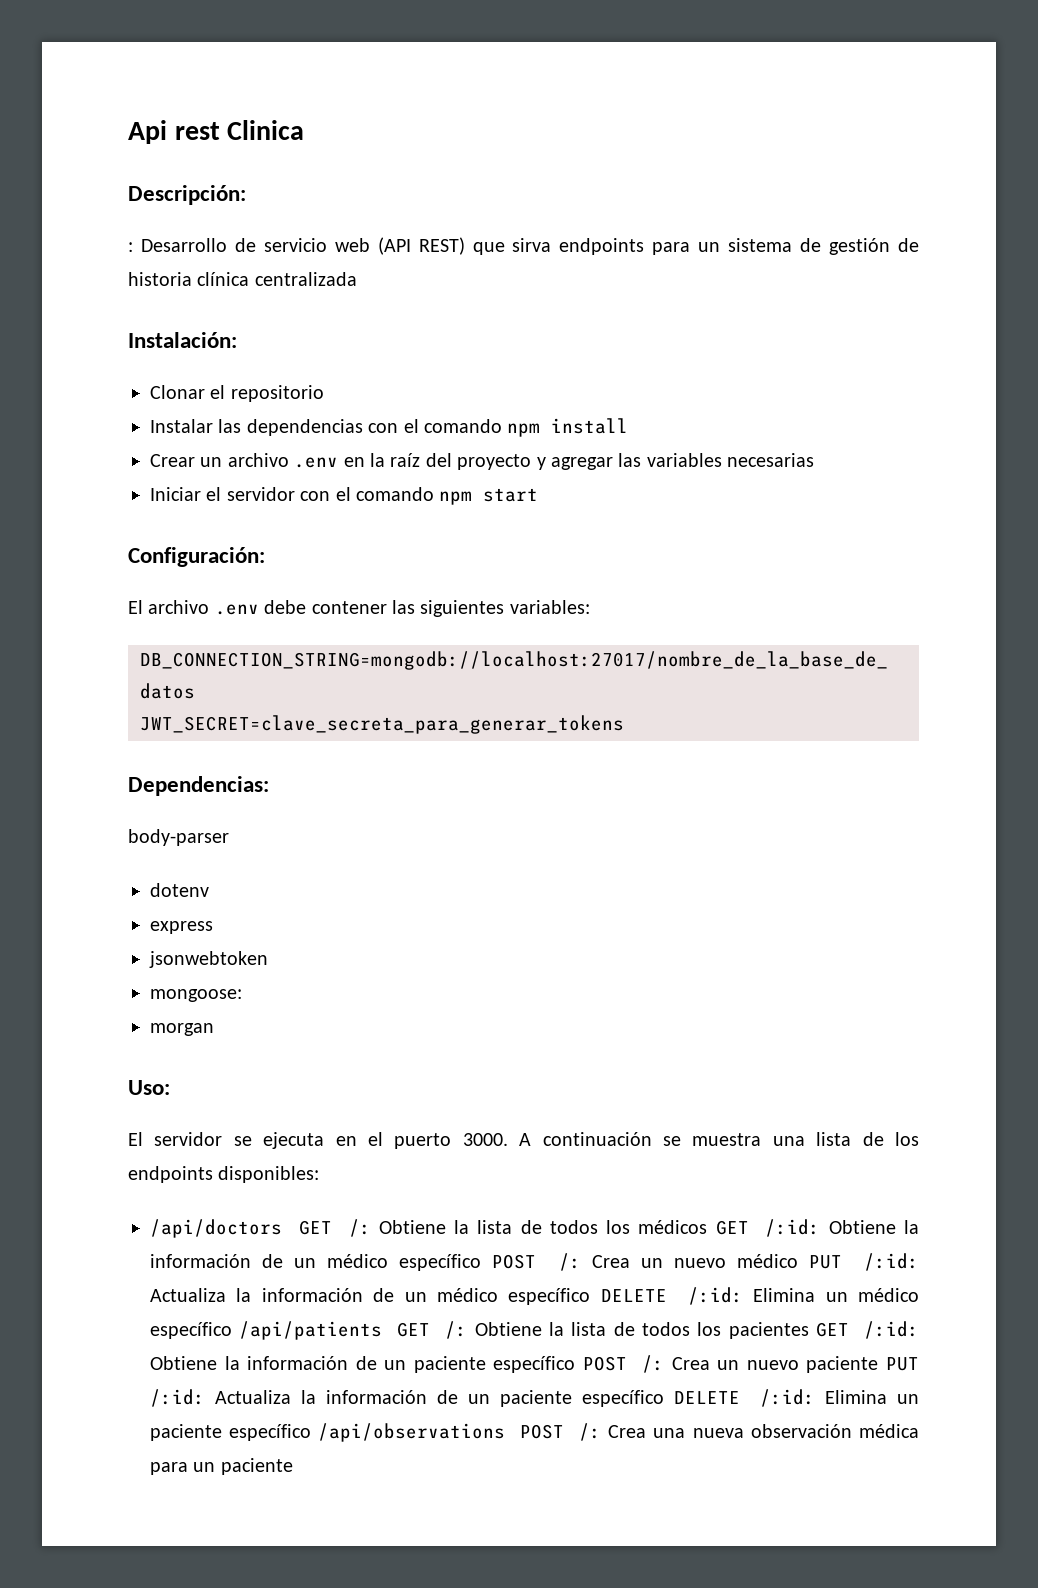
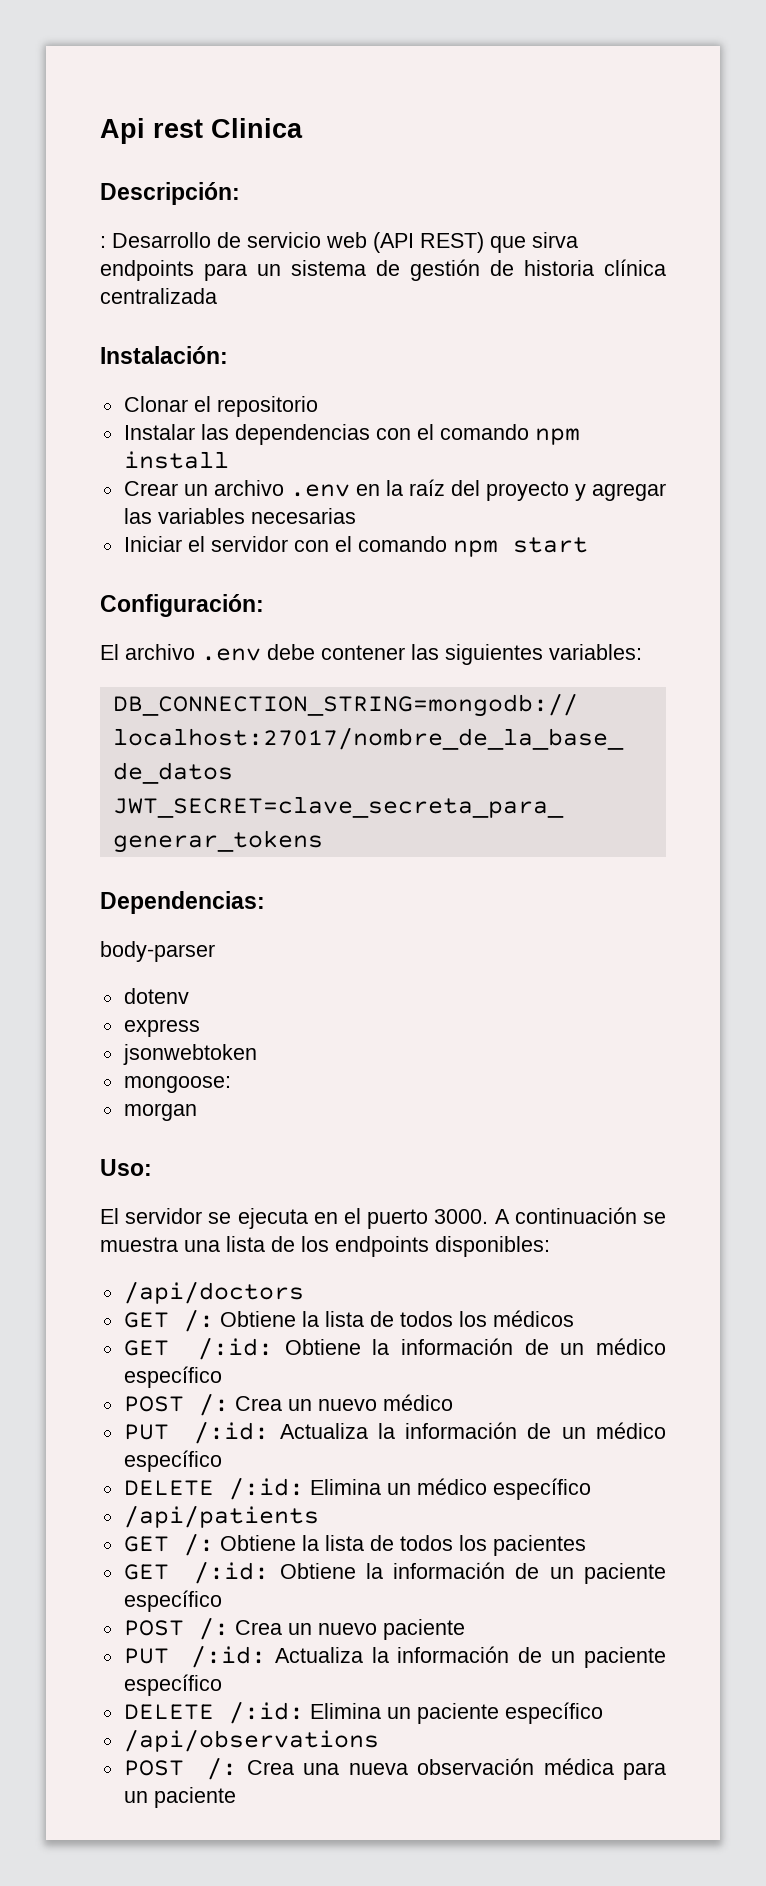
- /api/doctors GET /:
+ /api/doctors
+ GET /:
- Obtiene la lista de todos los médicos GET /:id:
+ Obtiene la lista de todos los médicos
+ GET /:id:
- Obtiene la información de un médico específico POST /:
+ Obtiene la información de un médico específico
+ POST /:
- Crea un nuevo médico PUT /:id:
+ Crea un nuevo médico
+ PUT /:id:
- Actualiza la información de un médico específico DELETE /:id:
+ Actualiza la información de un médico específico
+ DELETE /:id:
- Elimina un médico específico /api/patients GET /:
+ Elimina un médico específico
+ /api/patients
+ GET /:
- Obtiene la lista de todos los pacientes GET /:id:
+ Obtiene la lista de todos los pacientes
+ GET /:id:
- Obtiene la información de un paciente específico POST /:
+ Obtiene la información de un paciente específico
+ POST /:
- Crea un nuevo paciente PUT /:id:
+ Crea un nuevo paciente
+ PUT /:id:
- Actualiza la información de un paciente específico DELETE /:id:
+ Actualiza la información de un paciente específico
+ DELETE /:id:
- Elimina un paciente específico /api/observations POST /:
+ Elimina un paciente específico
+ /api/observations
+ POST /:

